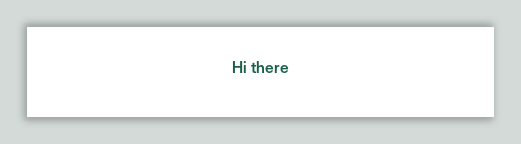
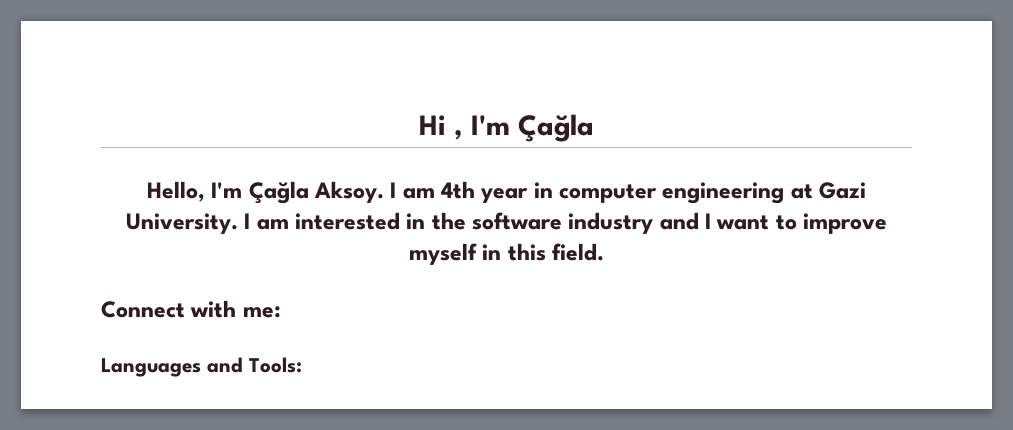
- Hi there
+ Hi , I'm Çağla
+ Hello, I'm Çağla Aksoy. I am 4th year in computer engineering at Gazi University. I am interested in the software industry and I want to improve myself in this field.
+ Connect with me:
+ Languages and Tools:

